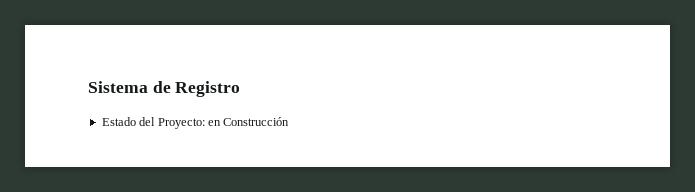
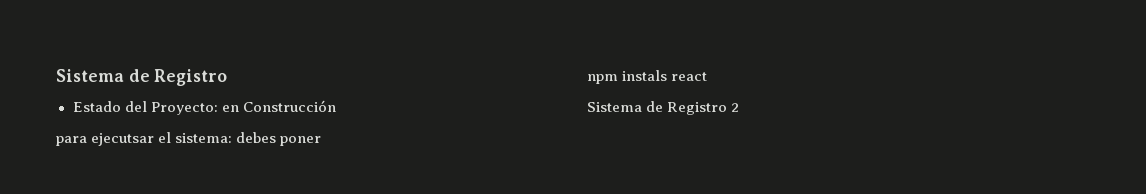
+ para ejecutsar el sistema: debes poner
+ npm instals react
+ Sistema de Registro 2

